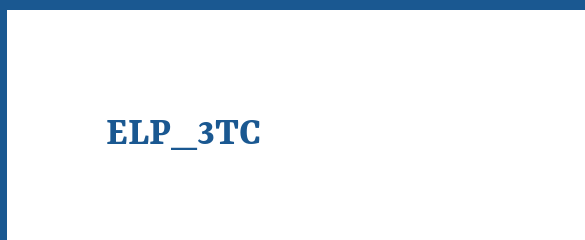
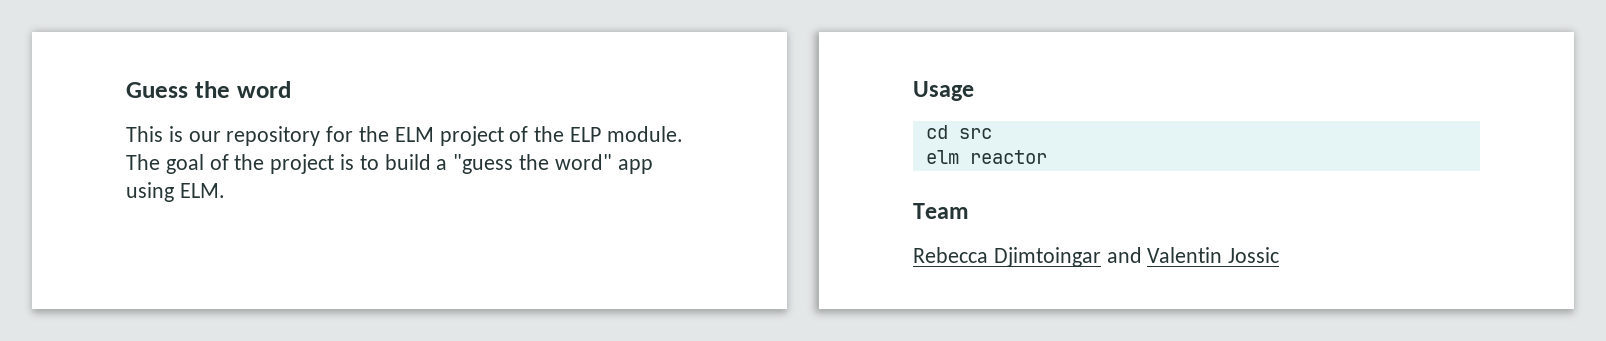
- ELP_3TC
+ Guess the word
+ This is our repository for the ELM project of the ELP module. The goal of the project is to build a "guess the word" app using ELM.
+ Usage
+ cd src
+ elm reactor
+ Team
+ Rebecca Djimtoingar and Valentin Jossic

